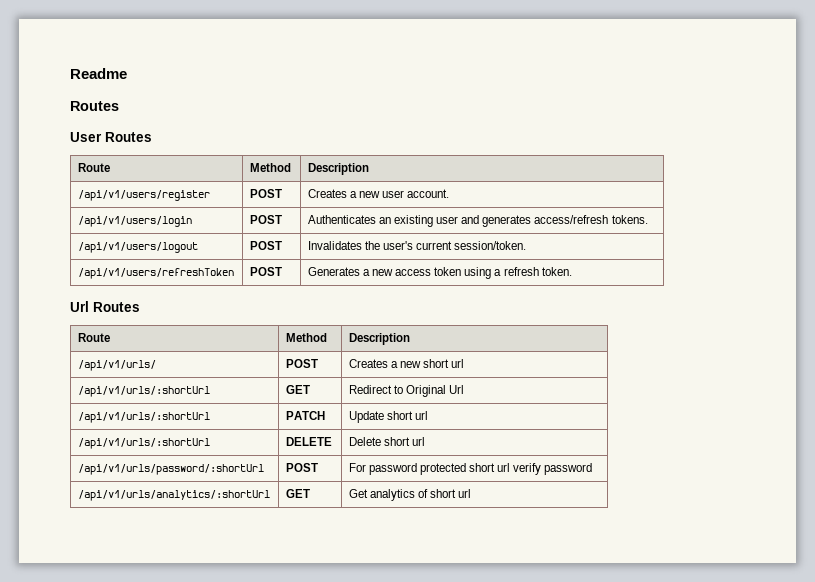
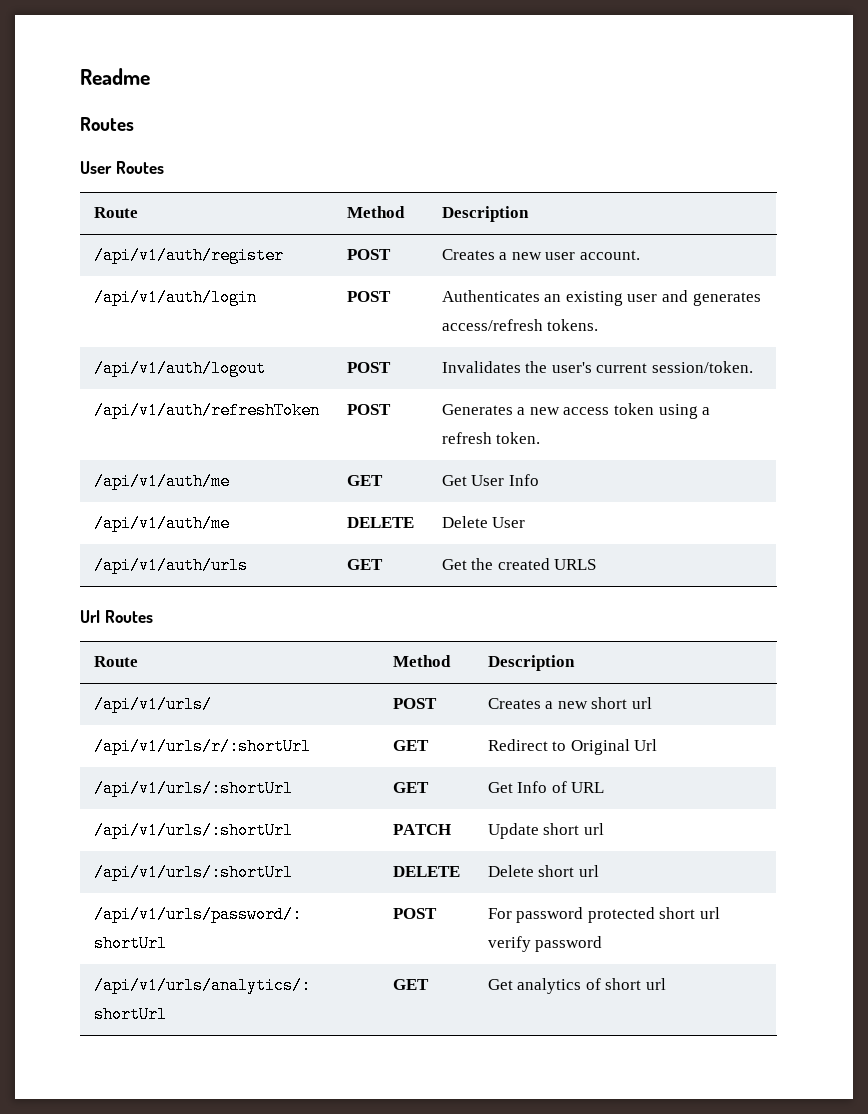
- /api/v1/users/register | POST | Creates a new user account.
+ /api/v1/auth/register | POST | Creates a new user account.
- /api/v1/users/login | POST | Authenticates an existing user and generates access/refresh tokens.
+ /api/v1/auth/login | POST | Authenticates an existing user and generates access/refresh tokens.
- /api/v1/users/logout | POST | Invalidates the user's current session/token.
+ /api/v1/auth/logout | POST | Invalidates the user's current session/token.
- /api/v1/users/refreshToken | POST | Generates a new access token using a refresh token.
+ /api/v1/auth/refreshToken | POST | Generates a new access token using a refresh token.
+ /api/v1/auth/me | GET | Get User Info
+ /api/v1/auth/me | DELETE | Delete User
+ /api/v1/auth/urls | GET | Get the created URLS
- /api/v1/urls/:shortUrl | GET | Redirect to Original Url
+ /api/v1/urls/r/:shortUrl | GET | Redirect to Original Url
+ /api/v1/urls/:shortUrl | GET | Get Info of URL

